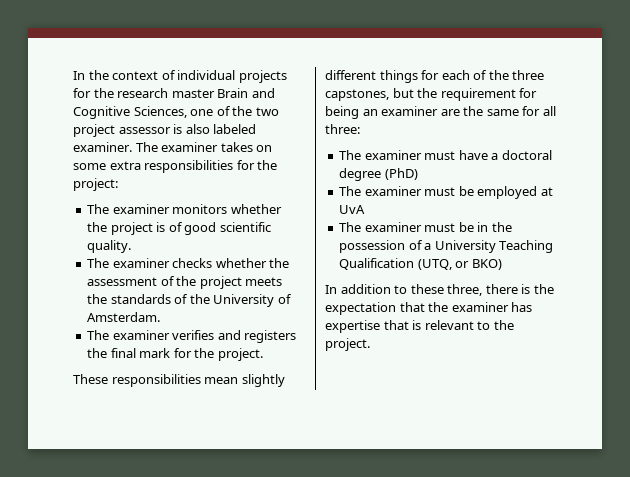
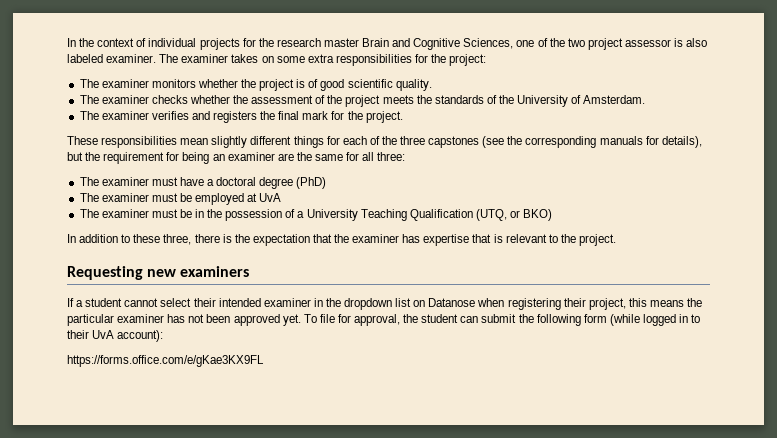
- These responsibilities mean slightly different things for each of the three capstones, but the requirement for being an examiner are the same for all three:
+ These responsibilities mean slightly different things for each of the three capstones (see the corresponding manuals for details), but the requirement for being an examiner are the same for all three:
+ Requesting new examiners
+ If a student cannot select their intended examiner in the dropdown list on Datanose when registering their project, this means the particular examiner has not been approved yet. To file for approval, the student can submit the following form (while logged in to their UvA account):
+ https://forms.office.com/e/gKae3KX9FL

